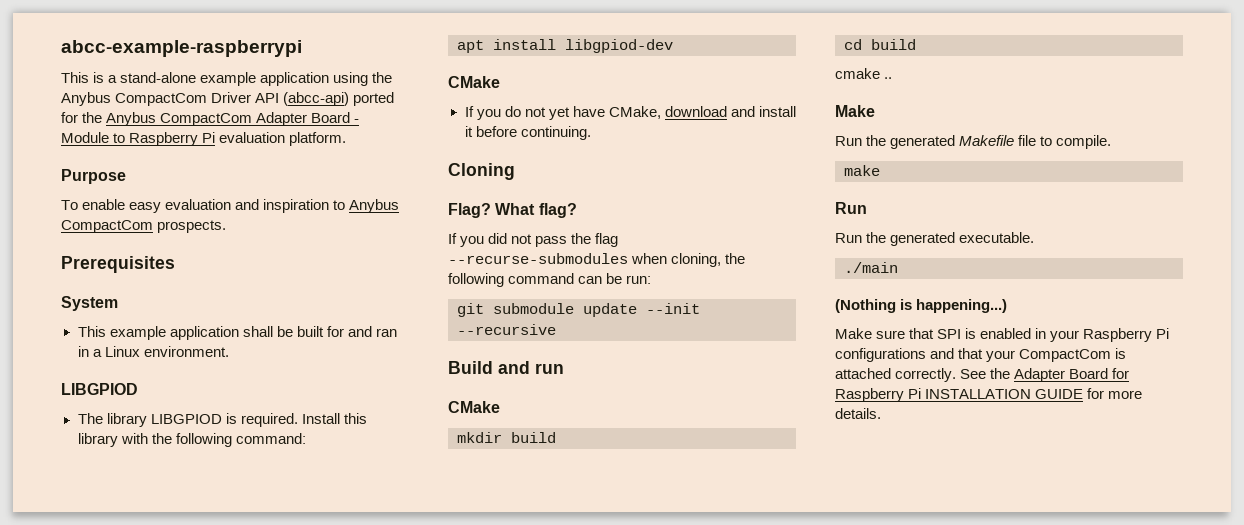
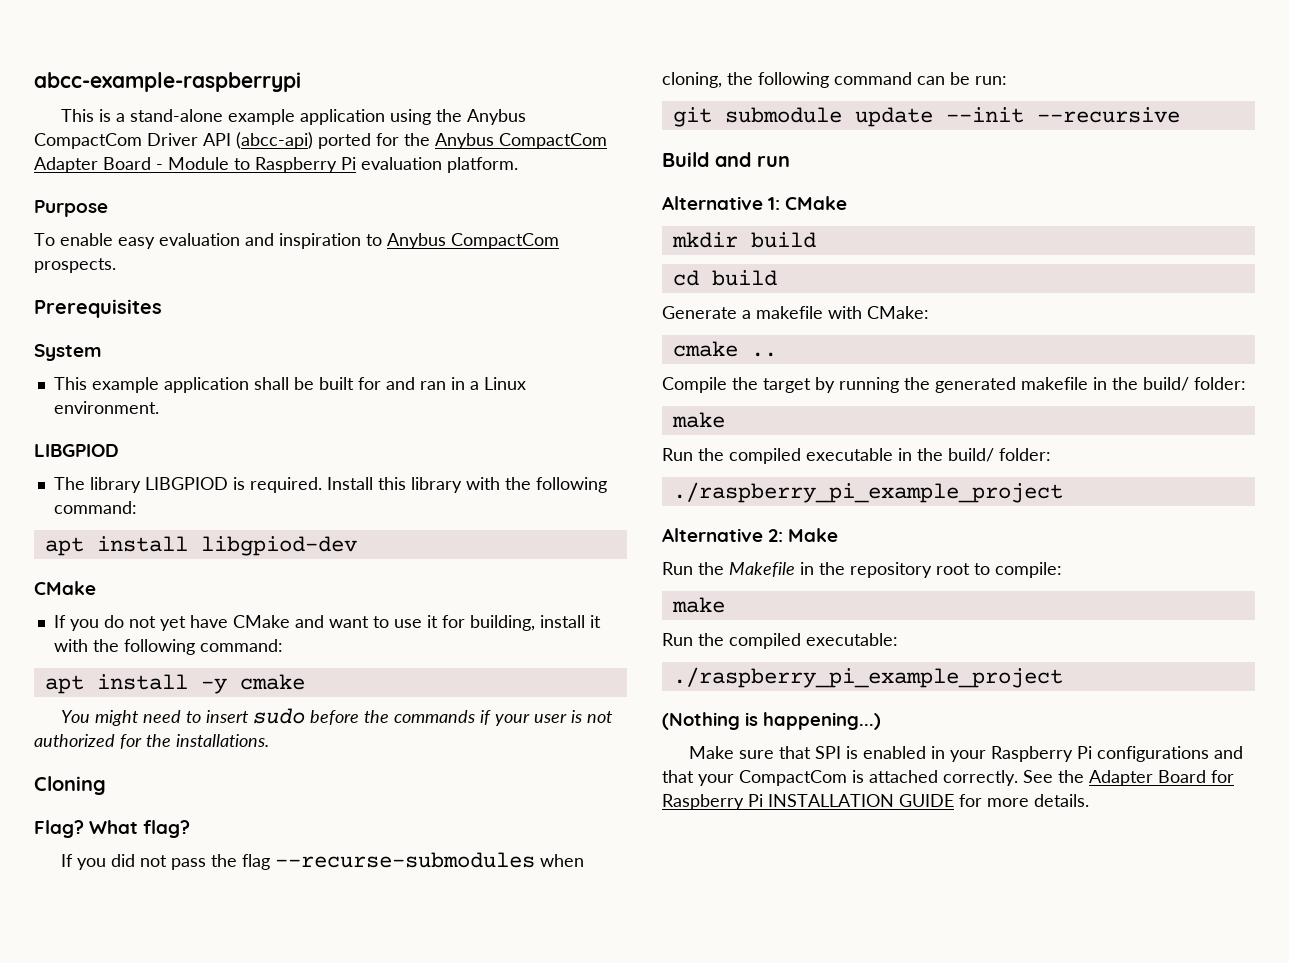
- If you do not yet have CMake, download and install it before continuing.
+ If you do not yet have CMake and want to use it for building, install it with the following command:
+ apt install -y cmake
+ You might need to insert sudo before the commands if your user is not authorized for the installations.
  Build and run
- CMake
+ Alternative 1: CMake
+ Generate a makefile with CMake:
  cmake ..
- Make
- Run the generated Makefile file to compile.
+ Compile the target by running the generated makefile in the build/ folder:
  make
- Run
- Run the generated executable.
- ./main
+ Run the compiled executable in the build/ folder:
+ ./raspberry_pi_example_project
+ Alternative 2: Make
+ Run the Makefile in the repository root to compile:
+ make
+ Run the compiled executable:
+ ./raspberry_pi_example_project

